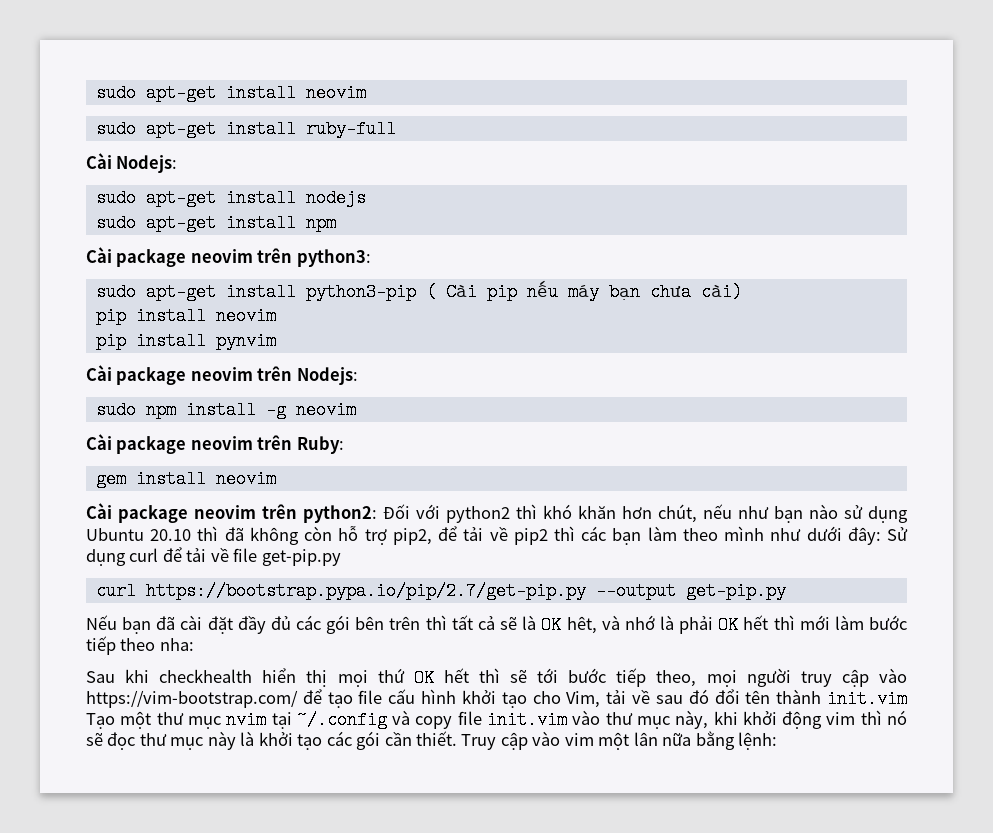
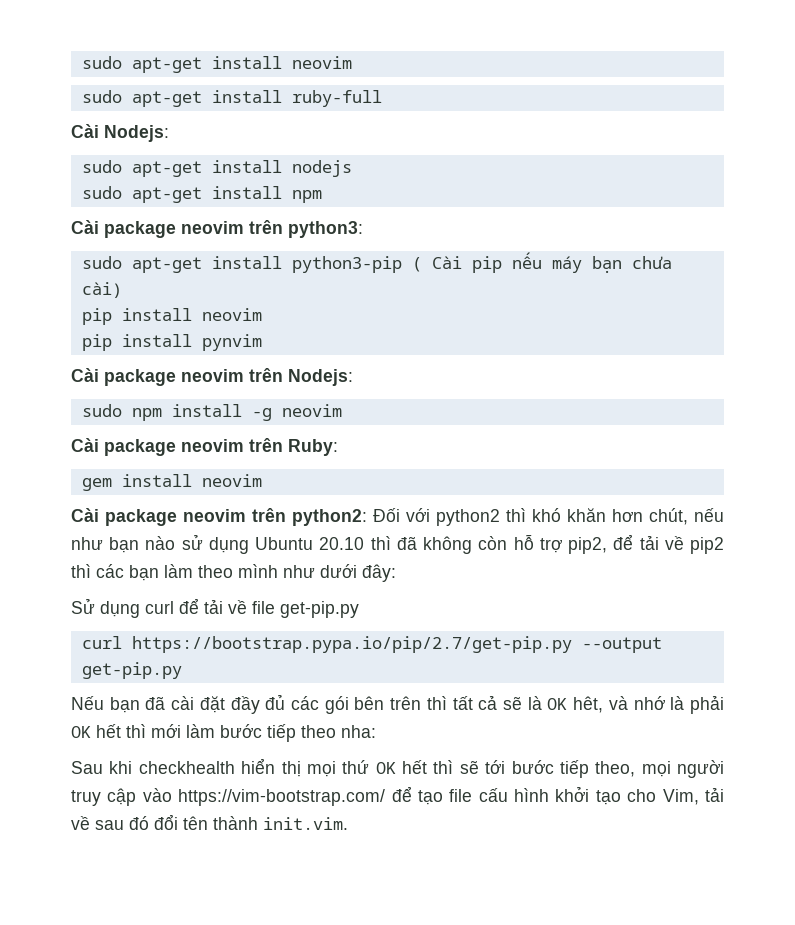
- Cài package neovim trên python2: Đối với python2 thì khó khăn hơn chút, nếu như bạn nào sử dụng Ubuntu 20.10 thì đã không còn hỗ trợ pip2, để tải về pip2 thì các bạn làm theo mình như dưới đây: Sử dụng curl để tải về file get-pip.py
+ Cài package neovim trên python2: Đối với python2 thì khó khăn hơn chút, nếu như bạn nào sử dụng Ubuntu 20.10 thì đã không còn hỗ trợ pip2, để tải về pip2 thì các bạn làm theo mình như dưới đây:
+ Sử dụng curl để tải về file get-pip.py
- Sau khi checkhealth hiển thị mọi thứ OK hết thì sẽ tới bước tiếp theo, mọi người truy cập vào https://vim-bootstrap.com/ để tạo file cấu hình khởi tạo cho Vim, tải về sau đó đổi tên thành init.vim Tạo một thư mục nvim tại ~/.config và copy file init.vim vào thư mục này, khi khởi động vim thì nó sẽ đọc thư mục này là khởi tạo các gói cần thiết. Truy cập vào vim một lân nữa bằng lệnh:
+ Sau khi checkhealth hiển thị mọi thứ OK hết thì sẽ tới bước tiếp theo, mọi người truy cập vào https://vim-bootstrap.com/ để tạo file cấu hình khởi tạo cho Vim, tải về sau đó đổi tên thành init.vim.

